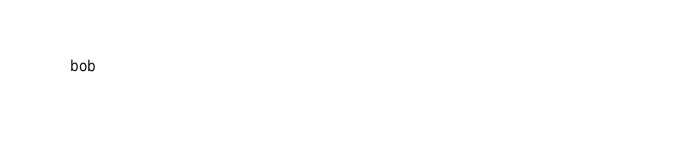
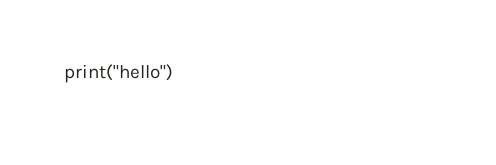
- bob
+ print("hello")

